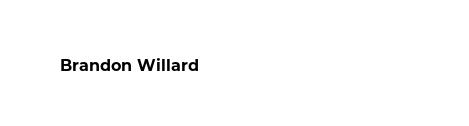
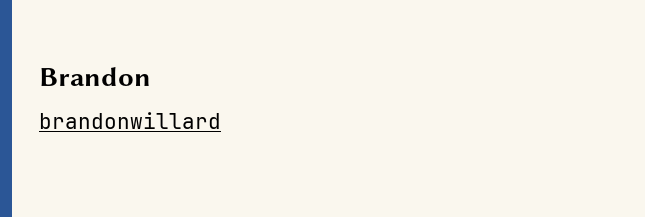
- Brandon Willard
+ Brandon
+ brandonwillard

